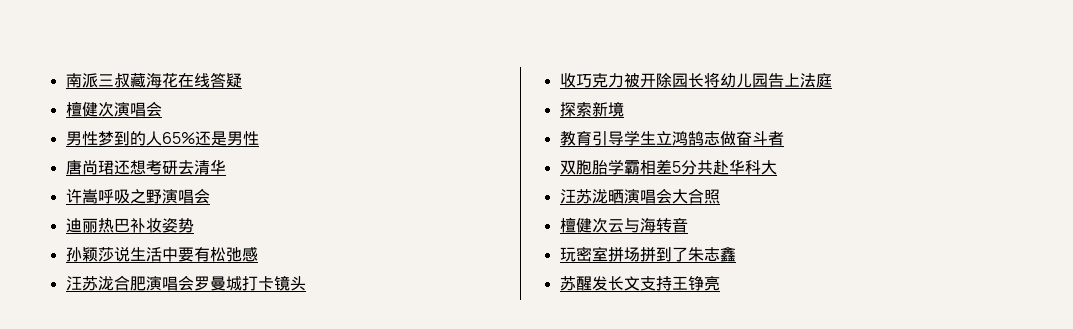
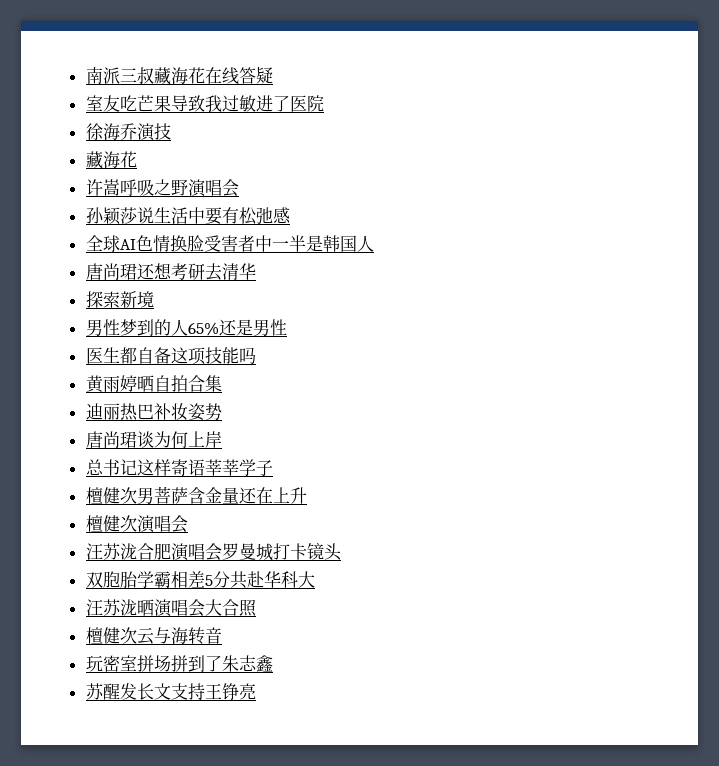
- 檀健次演唱会
+ 室友吃芒果导致我过敏进了医院
+ 徐海乔演技
+ 藏海花
+ 许嵩呼吸之野演唱会
+ 孙颖莎说生活中要有松弛感
+ 全球AI色情换脸受害者中一半是韩国人
+ 唐尚珺还想考研去清华
+ 探索新境
- 唐尚珺还想考研去清华
- 许嵩呼吸之野演唱会
+ 医生都自备这项技能吗
+ 黄雨婷晒自拍合集
  迪丽热巴补妆姿势
- 孙颖莎说生活中要有松弛感
+ 唐尚珺谈为何上岸
+ 总书记这样寄语莘莘学子
+ 檀健次男菩萨含金量还在上升
+ 檀健次演唱会
- 收巧克力被开除园长将幼儿园告上法庭
- 探索新境
- 教育引导学生立鸿鹄志做奋斗者

